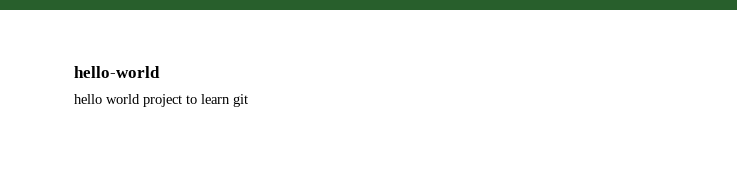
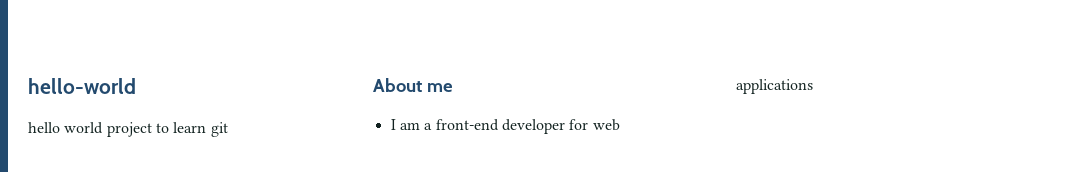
+ About me
+ I am a front-end developer for web applications

